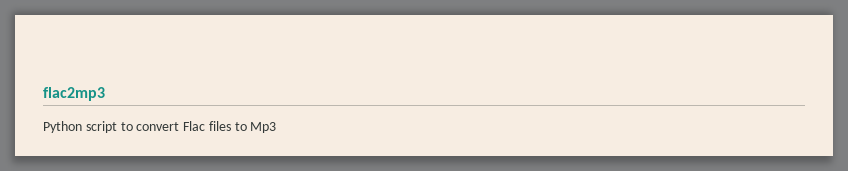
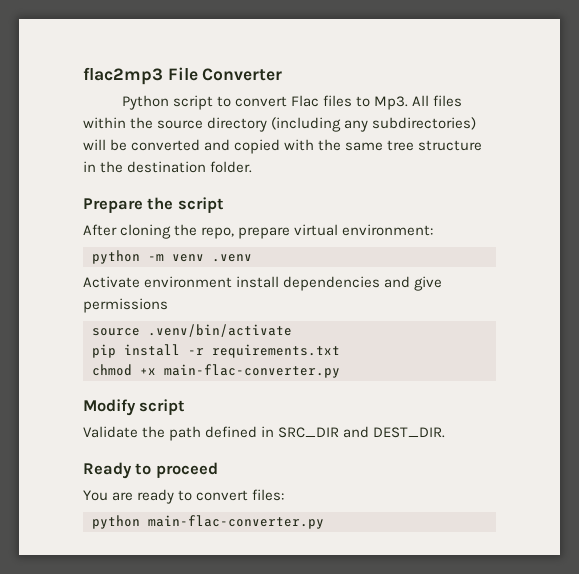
- flac2mp3
+ flac2mp3 File Converter
- Python script to convert Flac files to Mp3
+ Python script to convert Flac files to Mp3. All files within the source directory (including any subdirectories) will be converted and copied with the same tree structure in the destination folder.
+ Prepare the script
+ After cloning the repo, prepare virtual environment:
+ python -m venv .venv
+ Activate environment install dependencies and give permissions
+ source .venv/bin/activate
+ pip install -r requirements.txt
+ chmod +x main-flac-converter.py
+ Modify script
+ Validate the path defined in SRC_DIR and DEST_DIR.
+ Ready to proceed
+ You are ready to convert files:
+ python main-flac-converter.py

